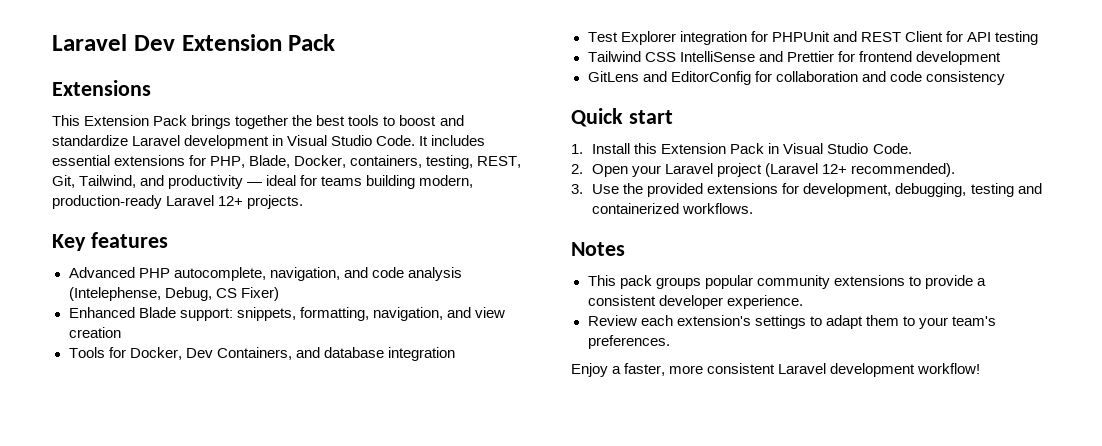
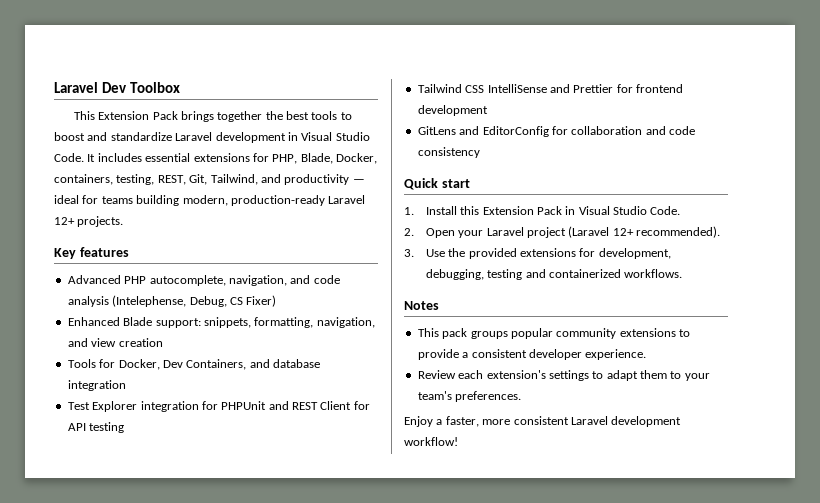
- Laravel Dev Extension Pack
- Extensions
+ Laravel Dev Toolbox

